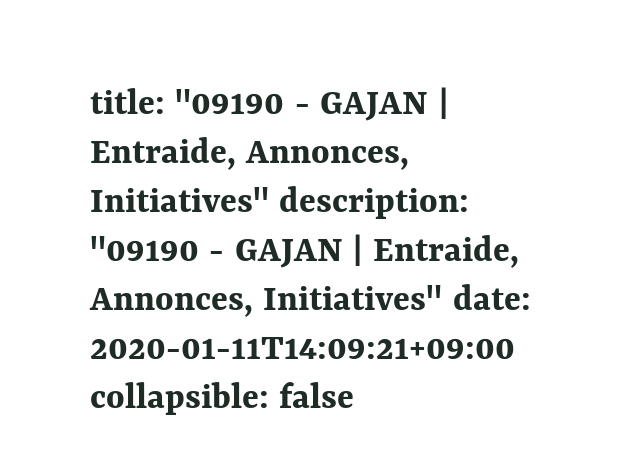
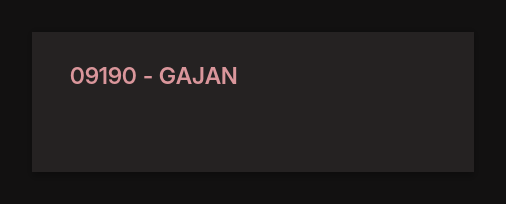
- title: "09190 - GAJAN | Entraide, Annonces, Initiatives" description: "09190 - GAJAN | Entraide, Annonces, Initiatives" date: 2020-01-11T14:09:21+09:00 collapsible: false
+ 09190 - GAJAN

